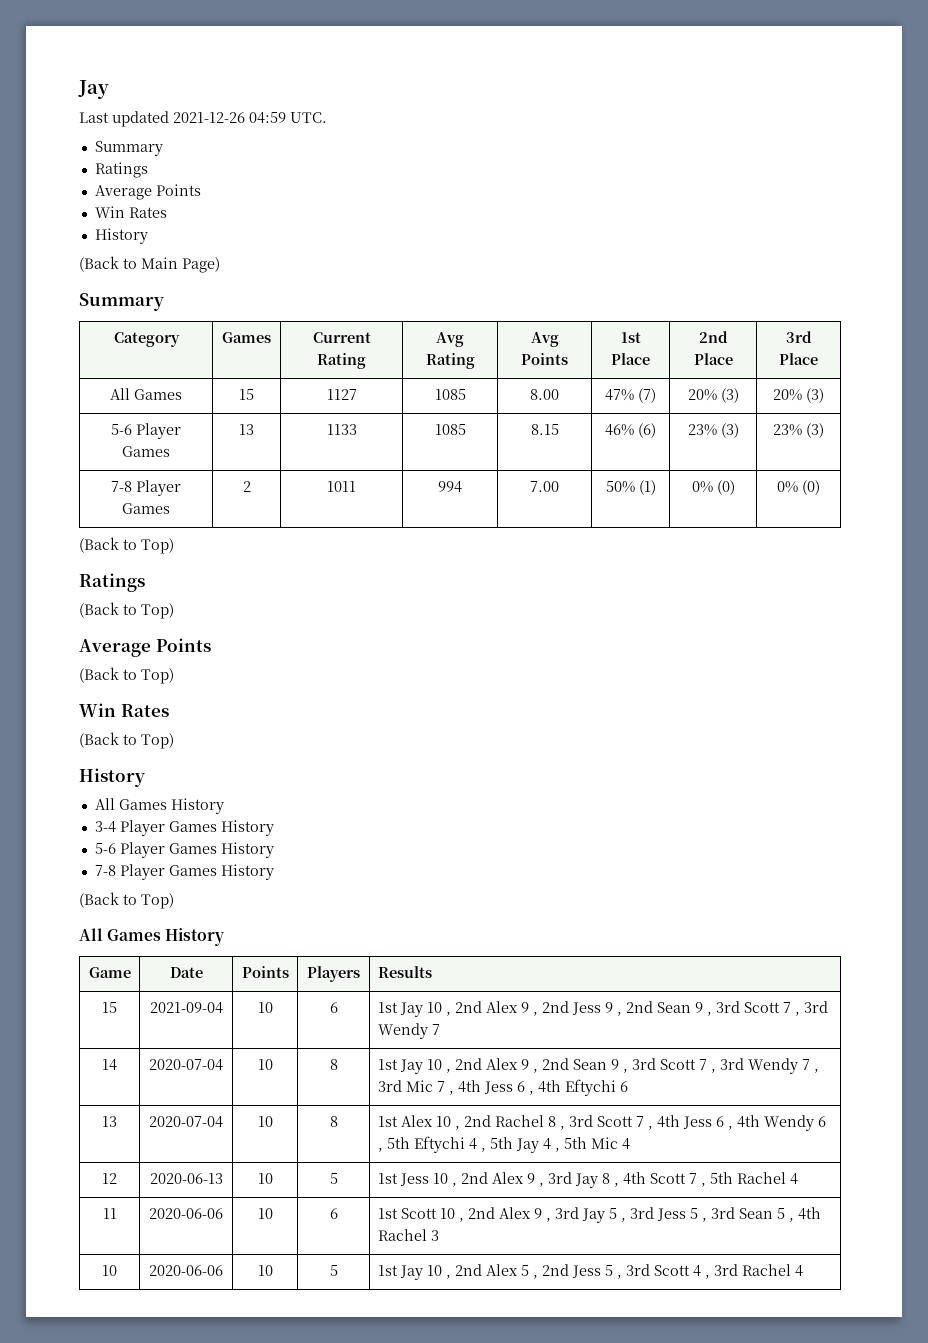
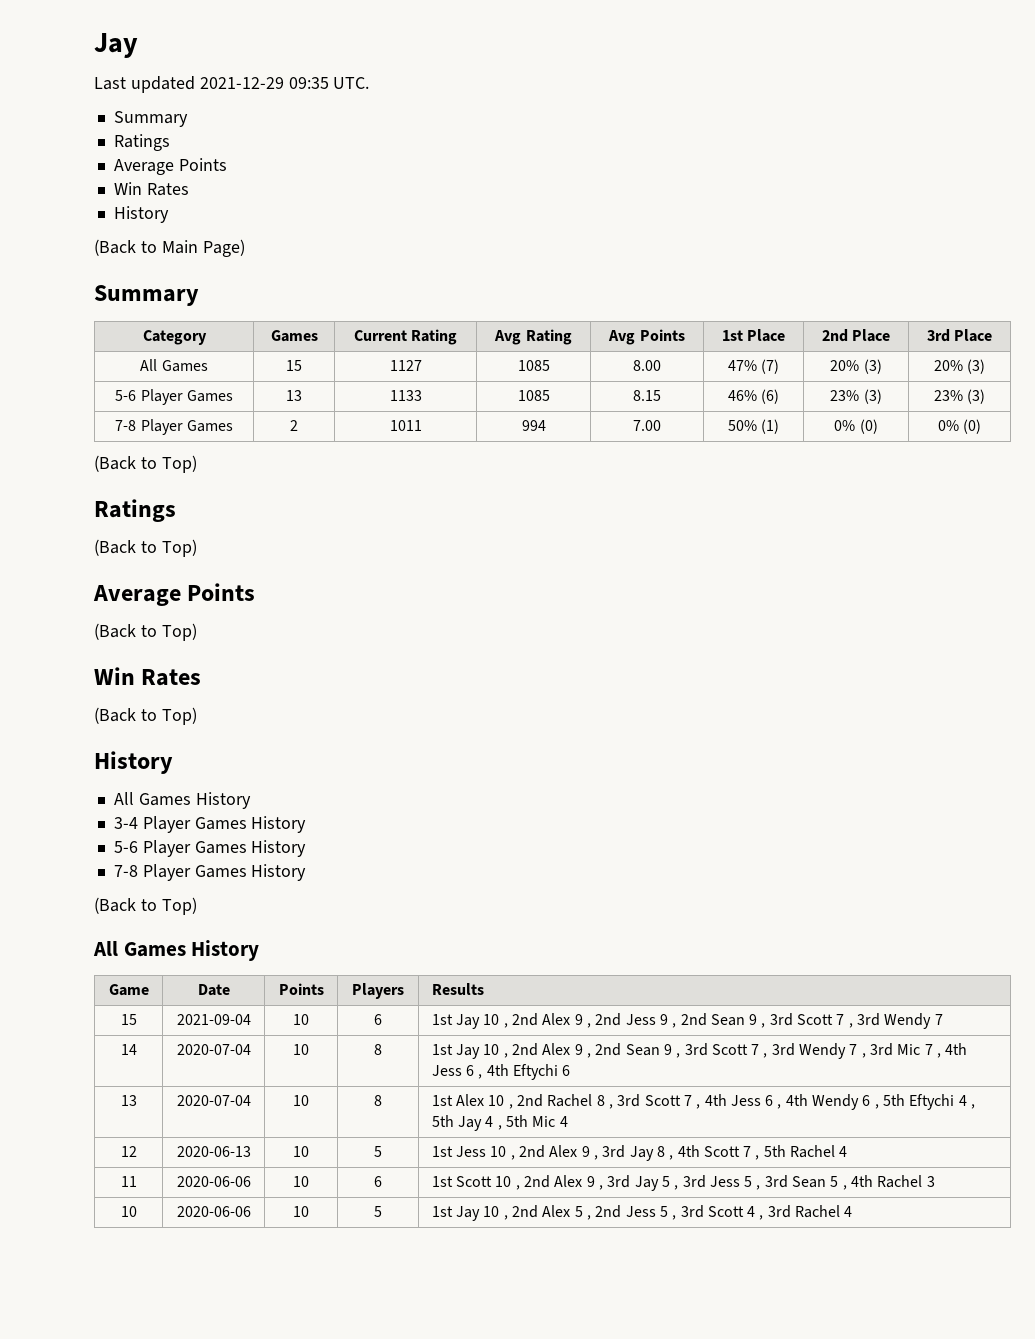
- Last updated 2021-12-26 04:59 UTC.
+ Last updated 2021-12-29 09:35 UTC.

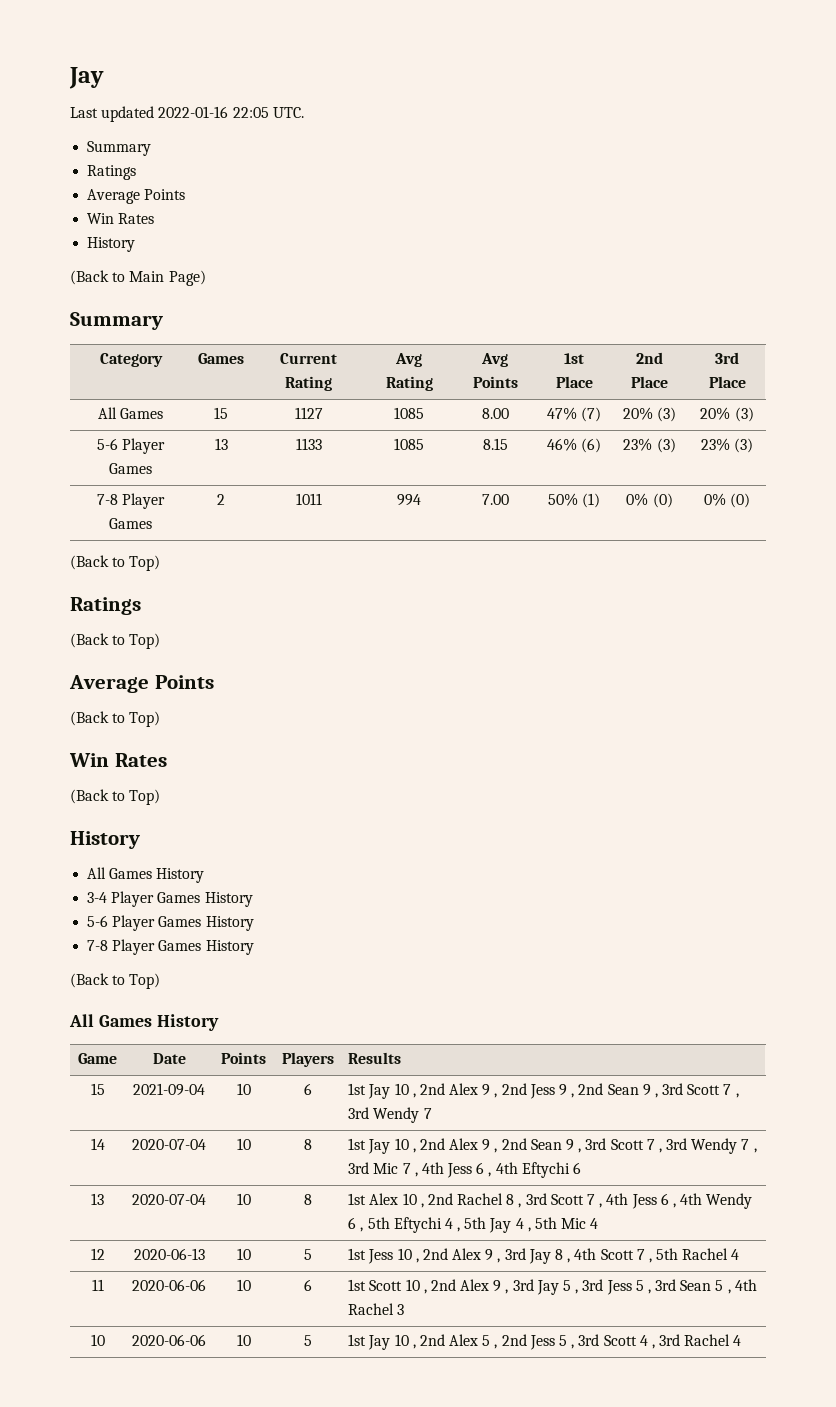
- Last updated 2021-12-29 09:35 UTC.
+ Last updated 2022-01-16 22:05 UTC.

